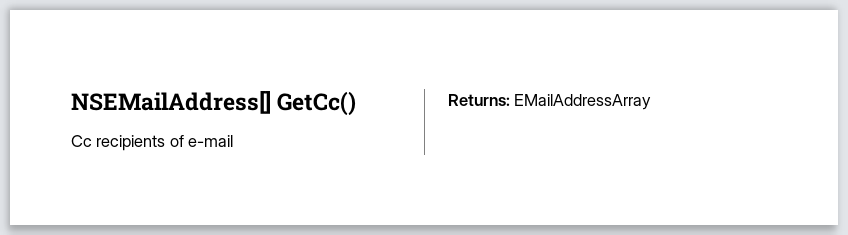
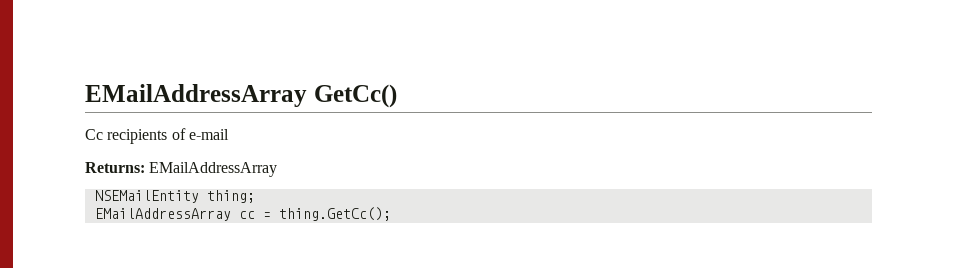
- NSEMailAddress[] GetCc()
+ EMailAddressArray GetCc()
+ NSEMailEntity thing;
+ EMailAddressArray cc = thing.GetCc();

